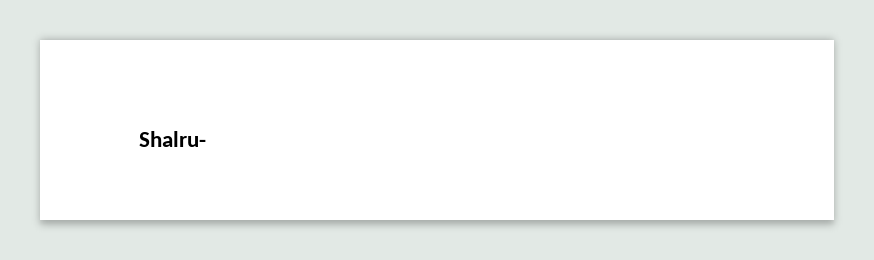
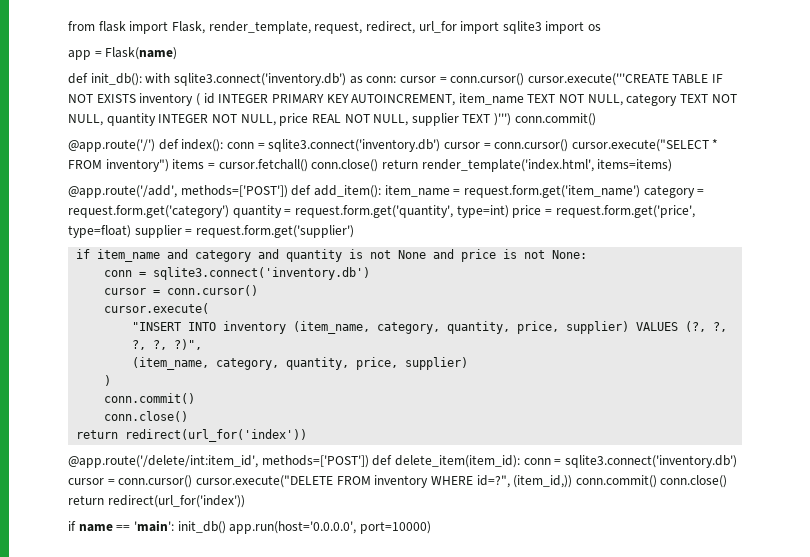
- Shalru-
+ from flask import Flask, render_template, request, redirect, url_for import sqlite3 import os
+ app = Flask(name)
+ def init_db(): with sqlite3.connect('inventory.db') as conn: cursor = conn.cursor() cursor.execute('''CREATE TABLE IF NOT EXISTS inventory ( id INTEGER PRIMARY KEY AUTOINCREMENT, item_name TEXT NOT NULL, category TEXT NOT NULL, quantity INTEGER NOT NULL, price REAL NOT NULL, supplier TEXT )''') conn.commit()
+ @app.route('/') def index(): conn = sqlite3.connect('inventory.db') cursor = conn.cursor() cursor.execute("SELECT * FROM inventory") items = cursor.fetchall() conn.close() return render_template('index.html', items=items)
+ @app.route('/add', methods=['POST']) def add_item(): item_name = request.form.get('item_name') category = request.form.get('category') quantity = request.form.get('quantity', type=int) price = request.form.get('price', type=float) supplier = request.form.get('supplier')
+ if item_name and category and quantity is not None and price is not None:
+ conn = sqlite3.connect('inventory.db')
+ cursor = conn.cursor()
+ cursor.execute(
+ "INSERT INTO inventory (item_name, category, quantity, price, supplier) VALUES (?, ?, ?, ?, ?)",
+ (item_name, category, quantity, price, supplier)
+ )
+ conn.commit()
+ conn.close()
+ return redirect(url_for('index'))
+ @app.route('/delete/int:item_id', methods=['POST']) def delete_item(item_id): conn = sqlite3.connect('inventory.db') cursor = conn.cursor() cursor.execute("DELETE FROM inventory WHERE id=?", (item_id,)) conn.commit() conn.close() return redirect(url_for('index'))
+ if name == 'main': init_db() app.run(host='0.0.0.0', port=10000)

